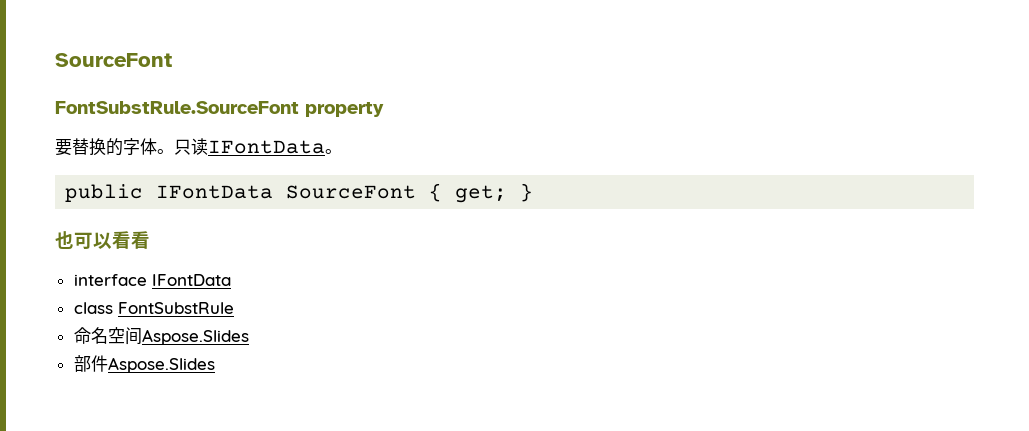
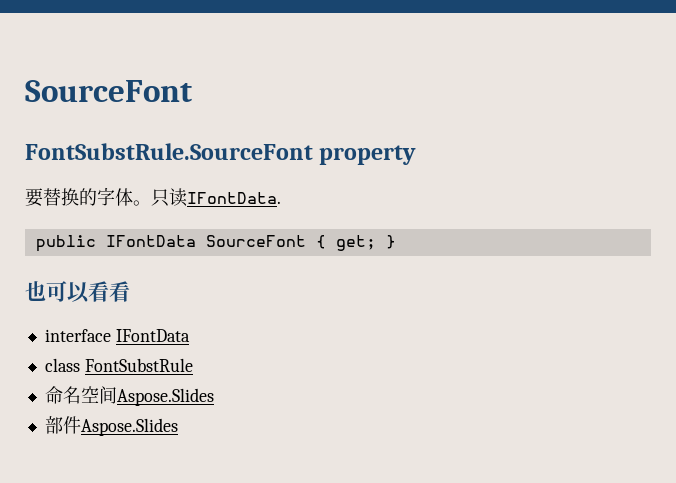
- 只读IFontData。
+ 只读IFontData.

